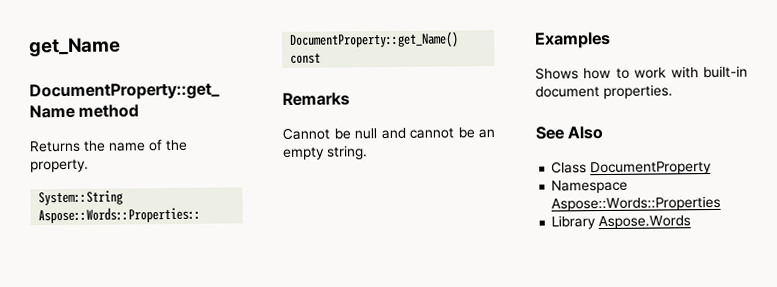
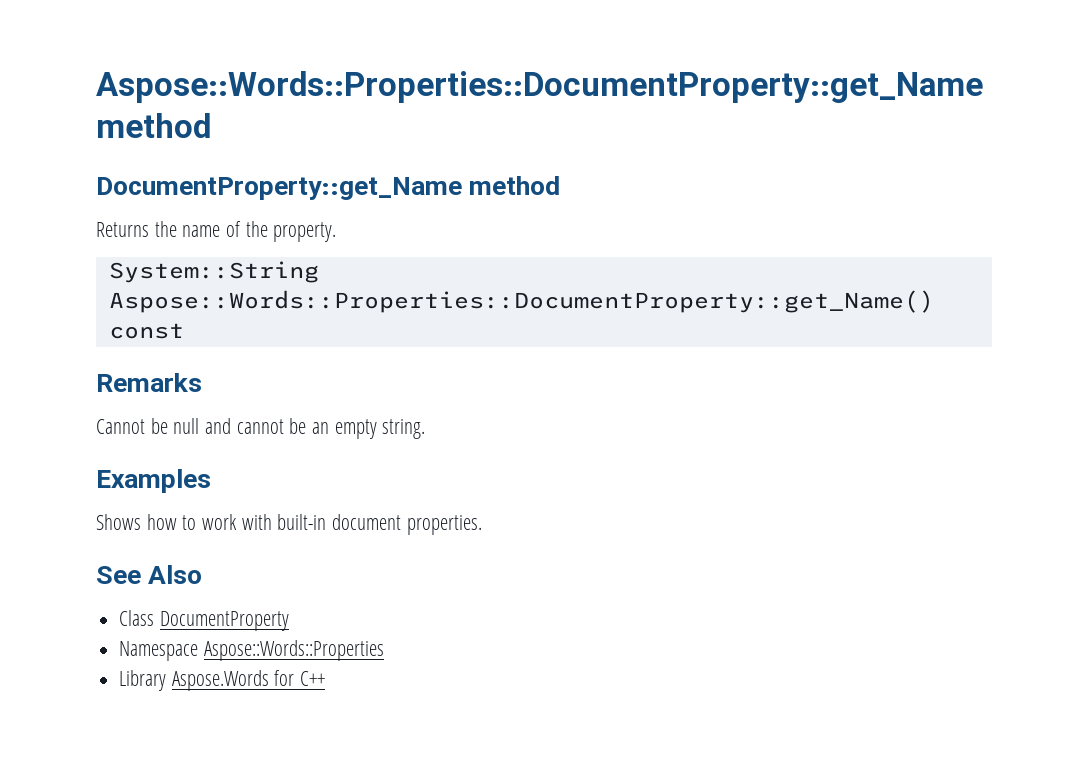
- get_Name
+ Aspose::Words::Properties::DocumentProperty::get_Name method
- Library Aspose.Words
+ Library Aspose.Words for C++

